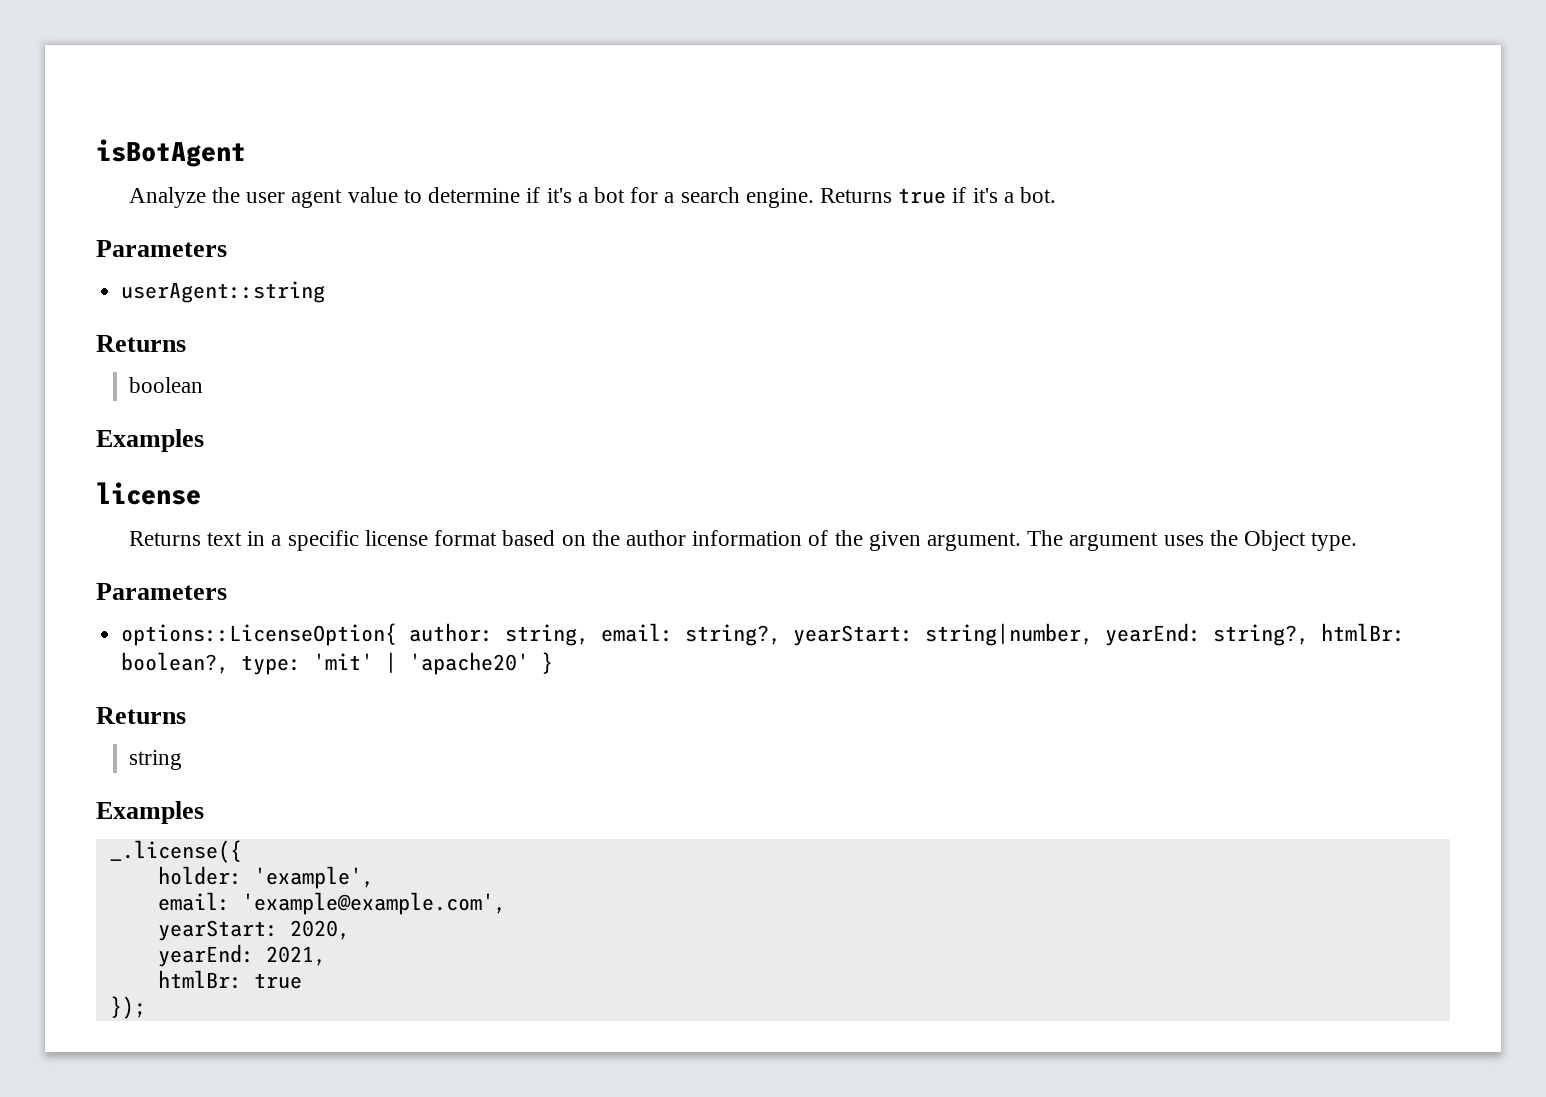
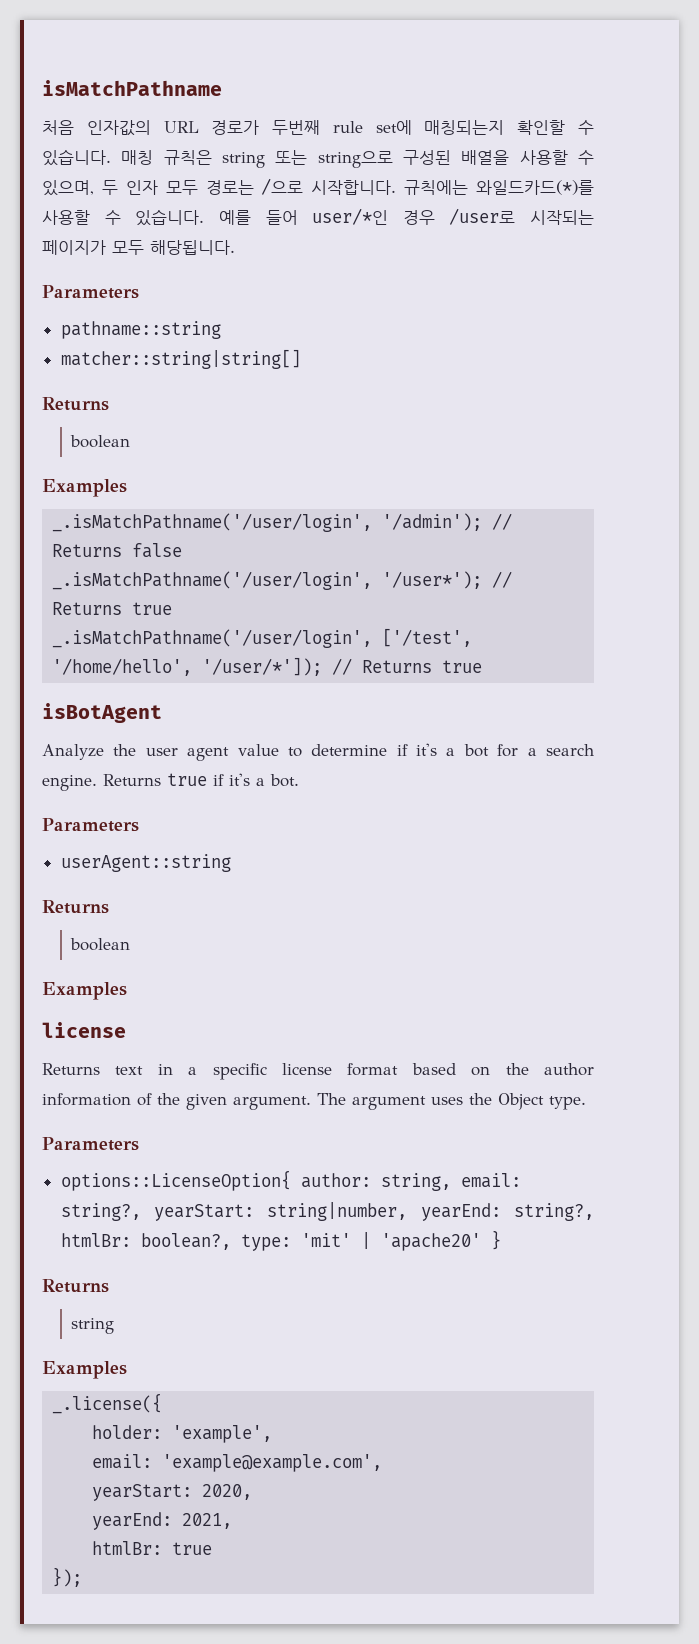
+ isMatchPathname
+ 처음 인자값의 URL 경로가 두번째 rule set에 매칭되는지 확인할 수 있습니다. 매칭 규칙은 string 또는 string으로 구성된 배열을 사용할 수 있으며, 두 인자 모두 경로는 /으로 시작합니다. 규칙에는 와일드카드(*)를 사용할 수 있습니다. 예를 들어 user/*인 경우 /user로 시작되는 페이지가 모두 해당됩니다.
+ Parameters
+ pathname::string
+ matcher::string|string[]
+ Returns
+ boolean
+ Examples
+ _.isMatchPathname('/user/login', '/admin'); // Returns false
+ _.isMatchPathname('/user/login', '/user*'); // Returns true
+ _.isMatchPathname('/user/login', ['/test', '/home/hello', '/user/*']); // Returns true

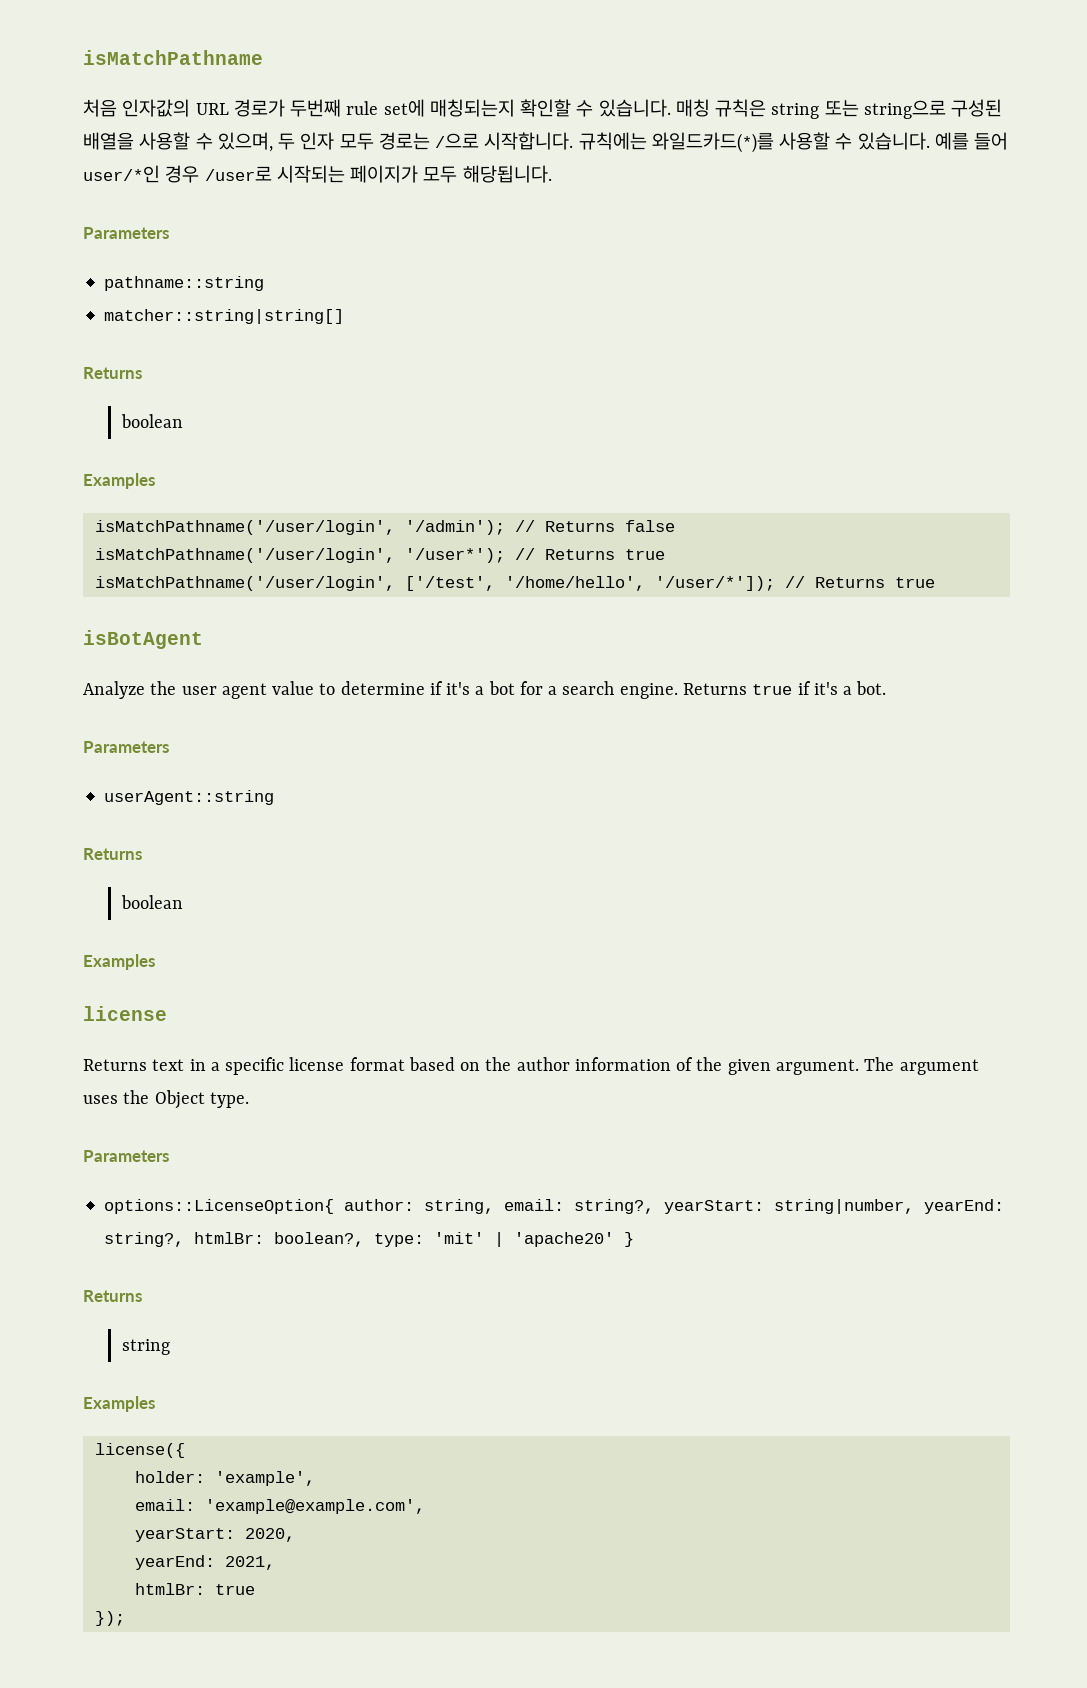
- _.isMatchPathname('/user/login', '/admin'); // Returns false
+ isMatchPathname('/user/login', '/admin'); // Returns false
- _.isMatchPathname('/user/login', '/user*'); // Returns true
+ isMatchPathname('/user/login', '/user*'); // Returns true
- _.isMatchPathname('/user/login', ['/test', '/home/hello', '/user/*']); // Returns true
+ isMatchPathname('/user/login', ['/test', '/home/hello', '/user/*']); // Returns true
- _.license({
+ license({

